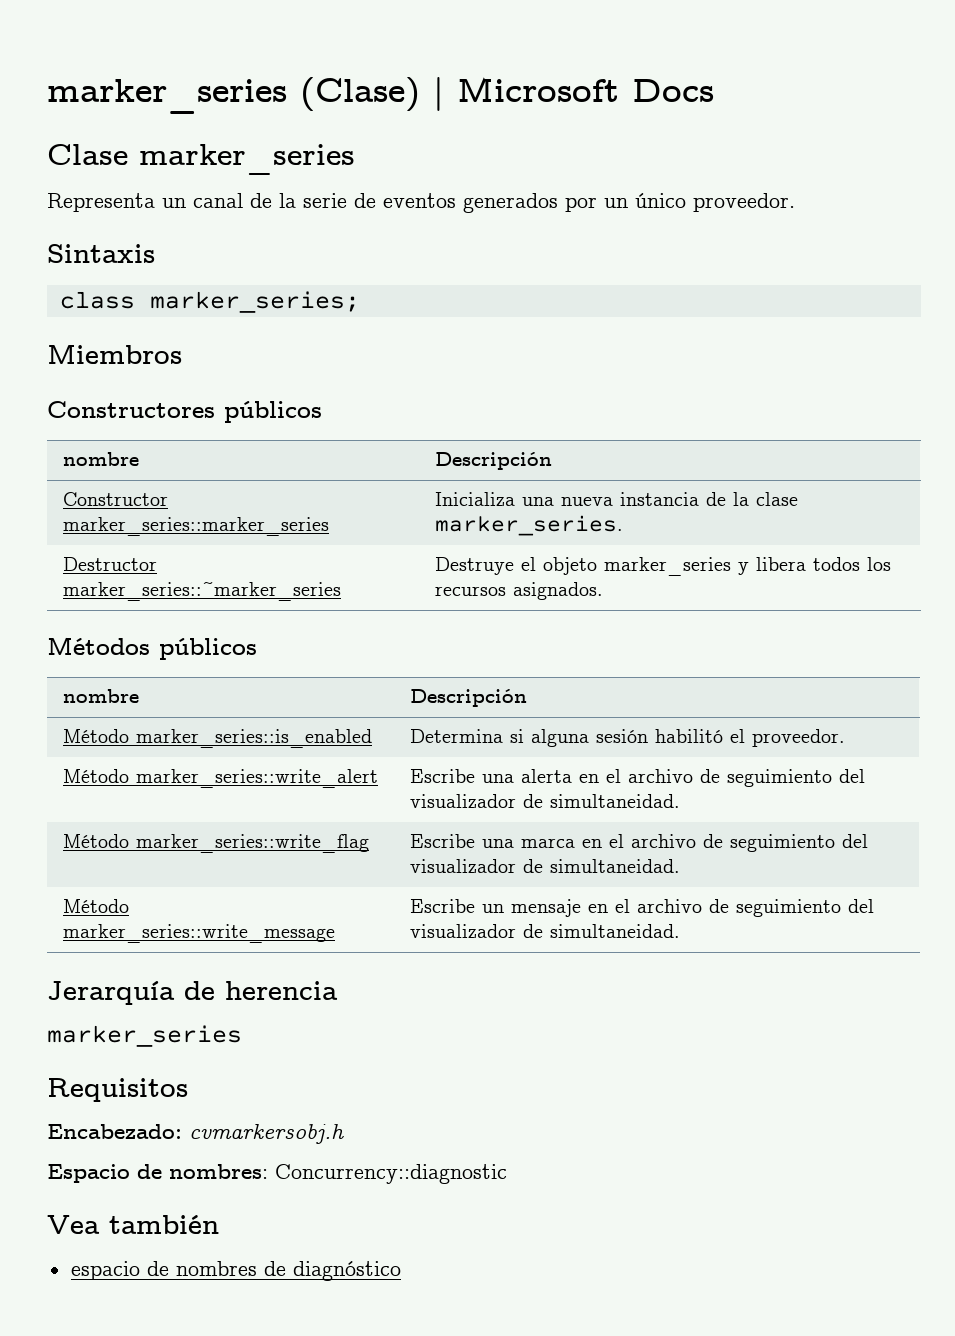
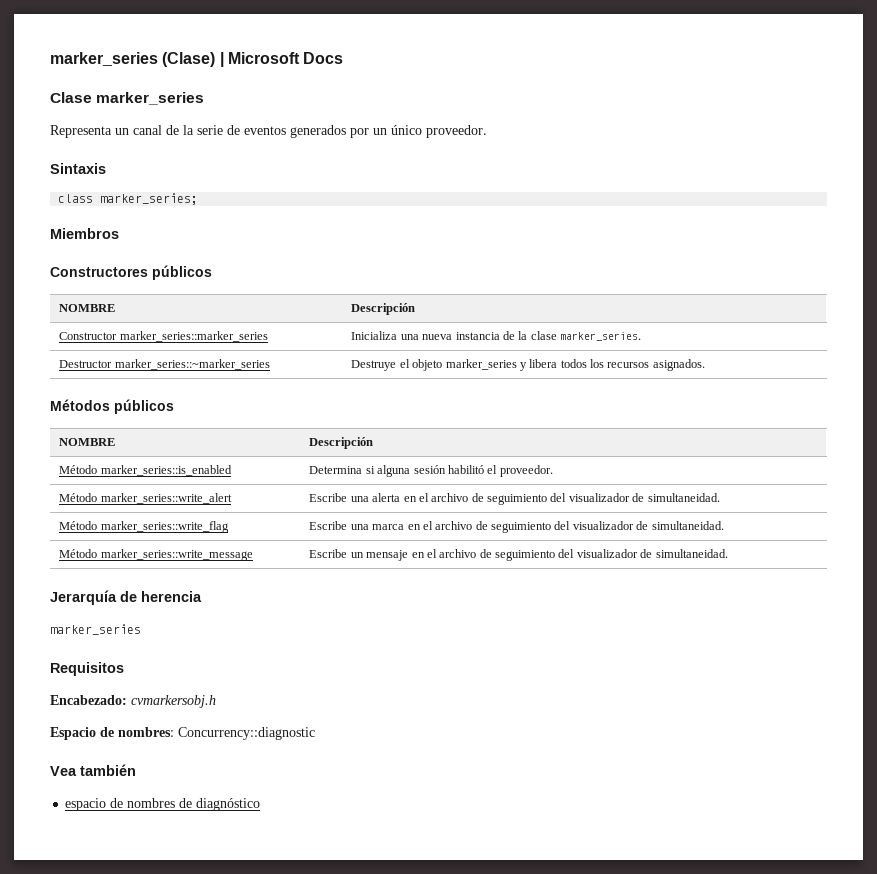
  Constructores públicos
- nombre | Descripción
+ NOMBRE | Descripción
  Métodos públicos
- nombre | Descripción
+ NOMBRE | Descripción

